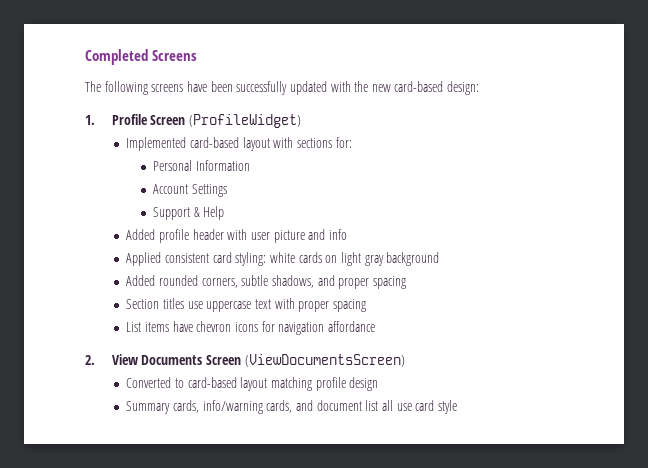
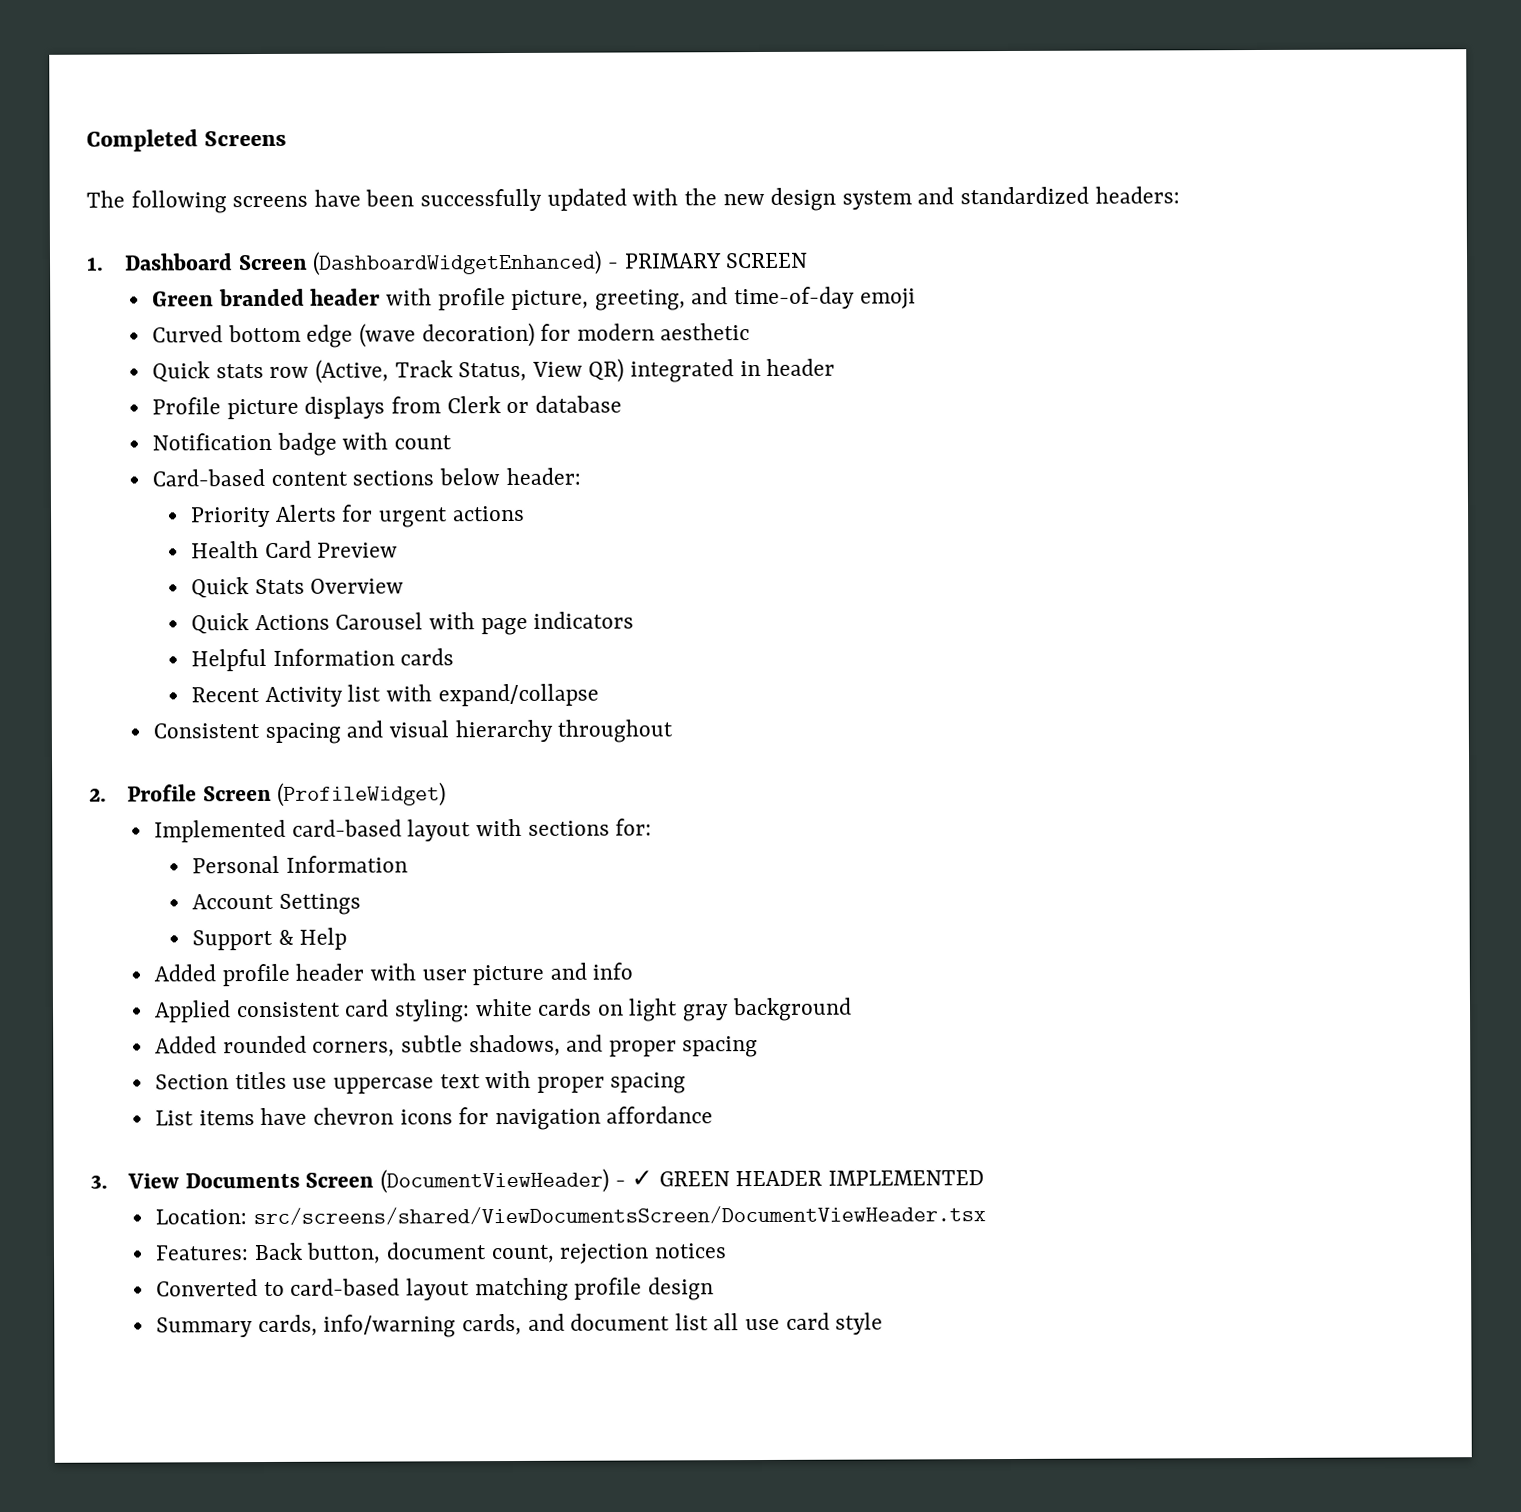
- The following screens have been successfully updated with the new card-based design:
- 1. Profile Screen (ProfileWidget)
+ The following screens have been successfully updated with the new design system and standardized headers:
+ 1. Dashboard Screen (DashboardWidgetEnhanced) - PRIMARY SCREEN
+ Green branded header with profile picture, greeting, and time-of-day emoji
+ Curved bottom edge (wave decoration) for modern aesthetic
+ Quick stats row (Active, Track Status, View QR) integrated in header
+ Profile picture displays from Clerk or database
+ Notification badge with count
+ Card-based content sections below header:
+ Priority Alerts for urgent actions
+ Health Card Preview
+ Quick Stats Overview
+ Quick Actions Carousel with page indicators
+ Helpful Information cards
+ Recent Activity list with expand/collapse
+ Consistent spacing and visual hierarchy throughout
+ 2. Profile Screen (ProfileWidget)
- 2. View Documents Screen (ViewDocumentsScreen)
+ 3. View Documents Screen (DocumentViewHeader) - ✓ GREEN HEADER IMPLEMENTED
+ Location: src/screens/shared/ViewDocumentsScreen/DocumentViewHeader.tsx
+ Features: Back button, document count, rejection notices

